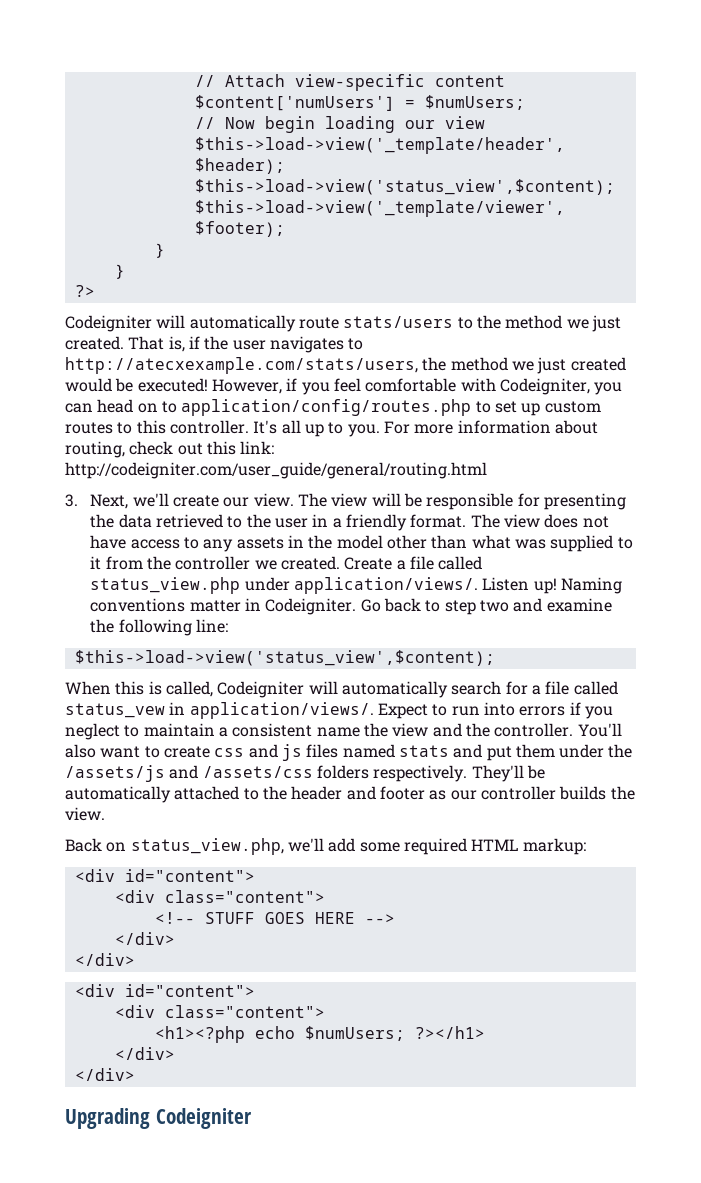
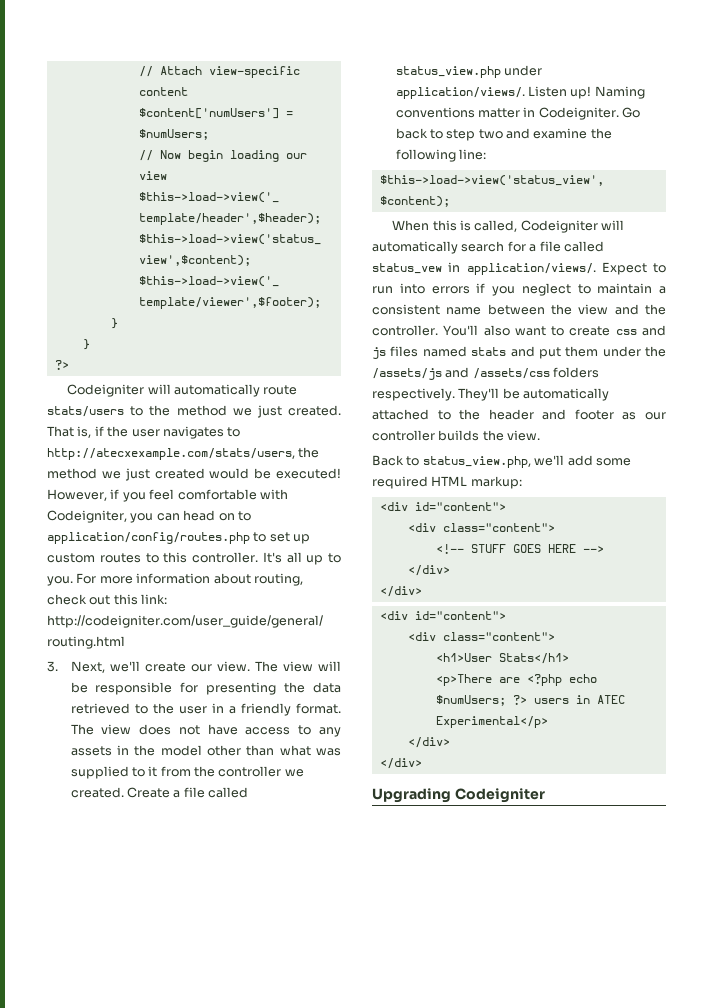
- Expect to run into errors if you neglect to maintain a consistent name the view and the controller.
+ Expect to run into errors if you neglect to maintain a consistent name between the view and the controller.
- Back on status_view.php, we'll add some required HTML markup:
+ Back to status_view.php, we'll add some required HTML markup:
- <h1><?php echo $numUsers; ?></h1>
+ <h1>User Stats</h1>
+ <p>There are <?php echo $numUsers; ?> users in ATEC Experimental</p>

